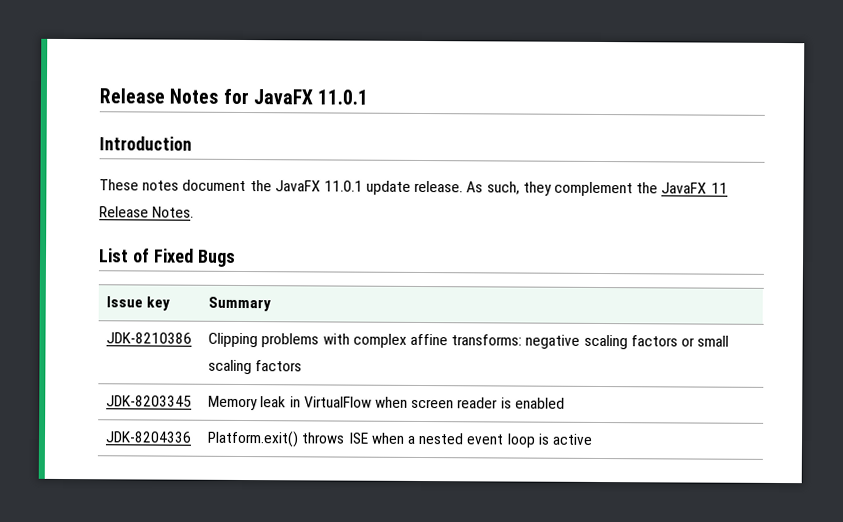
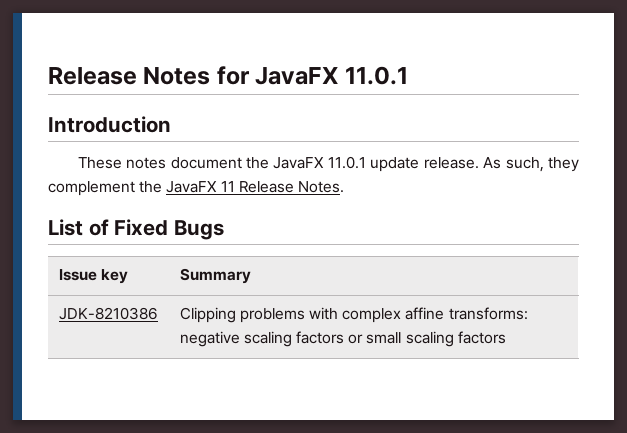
- JDK-8203345 | Memory leak in VirtualFlow when screen reader is enabled
- JDK-8204336 | Platform.exit() throws ISE when a nested event loop is active

